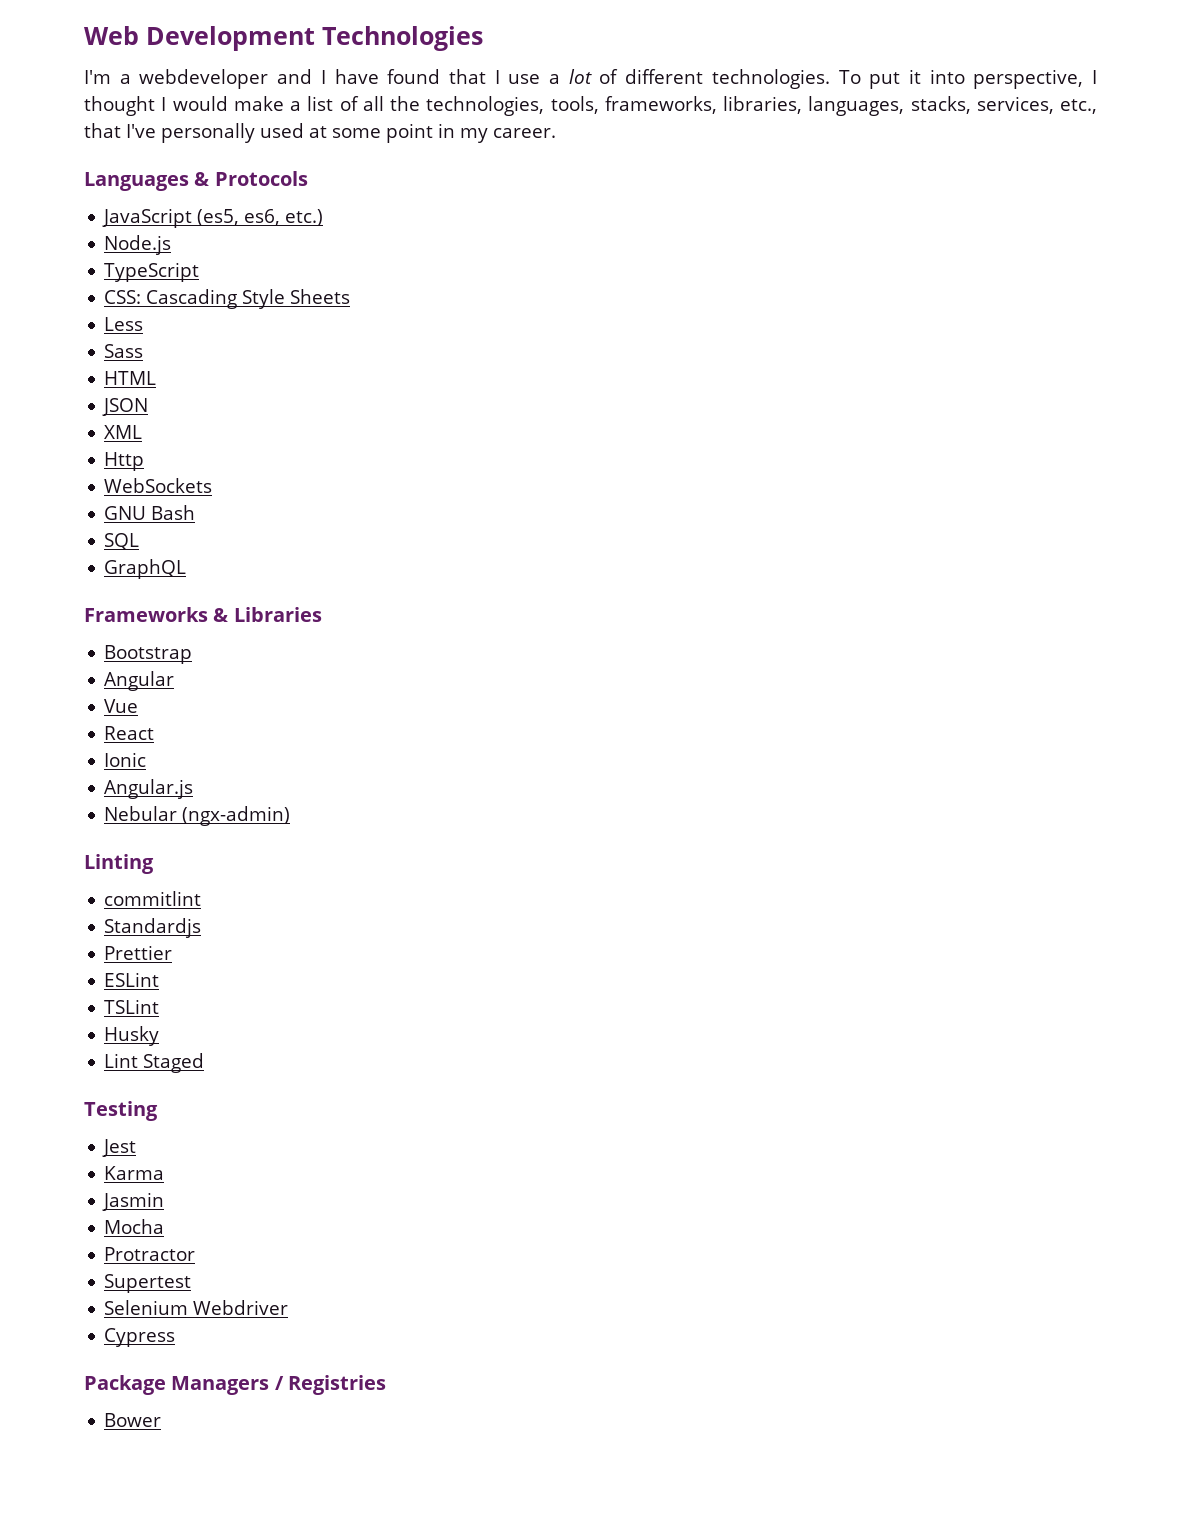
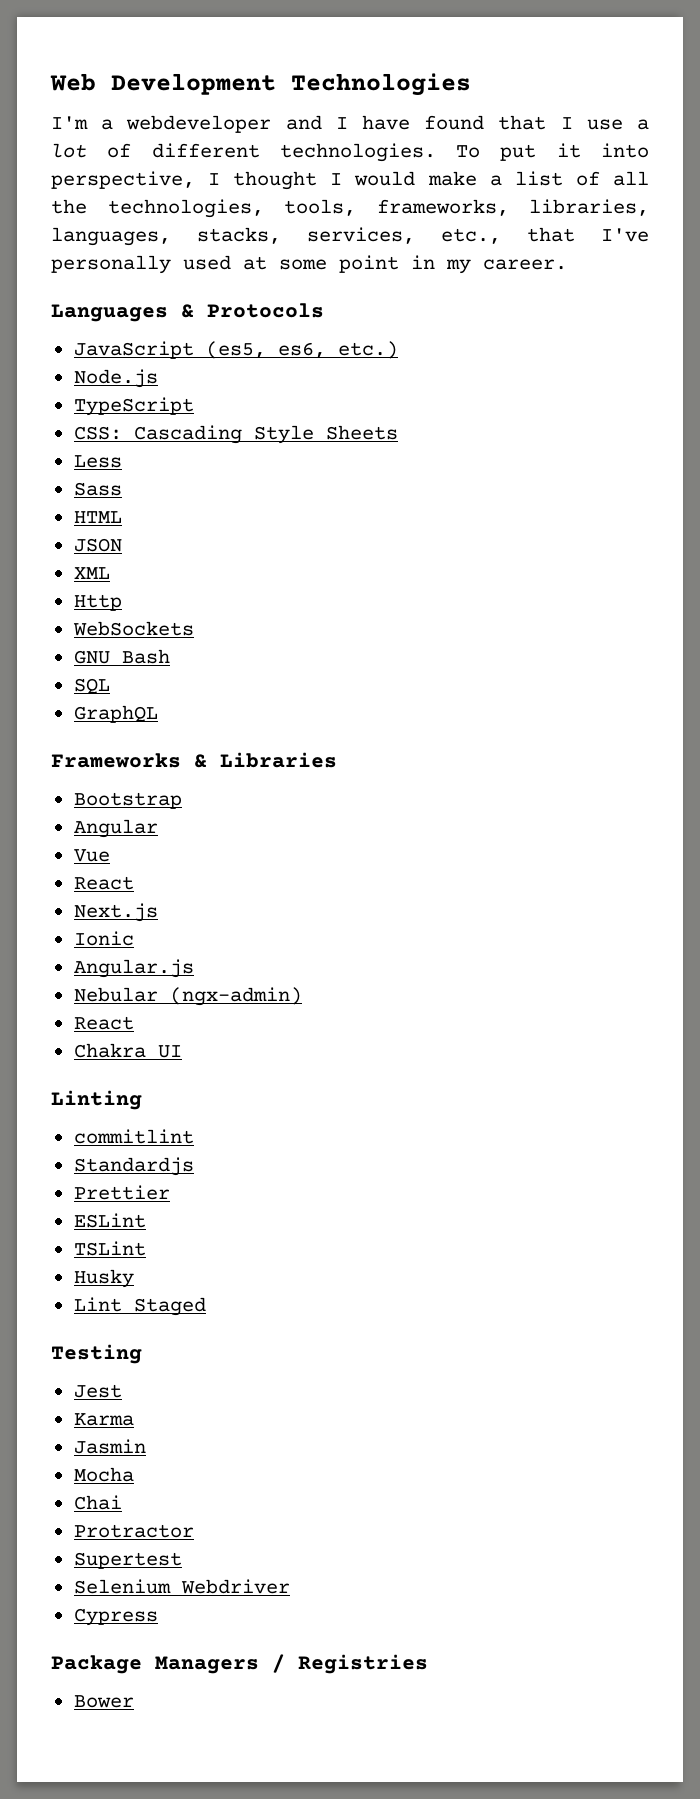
+ Next.js
  Nebular (ngx-admin)
+ React
+ Chakra UI
+ Chai

